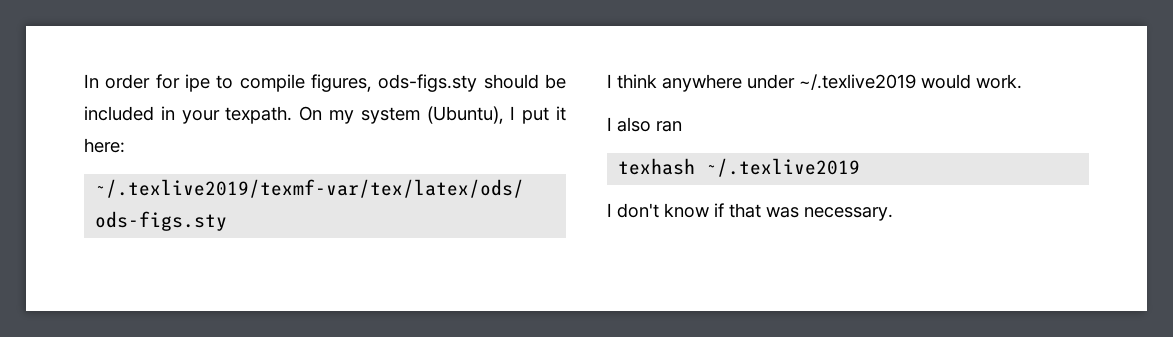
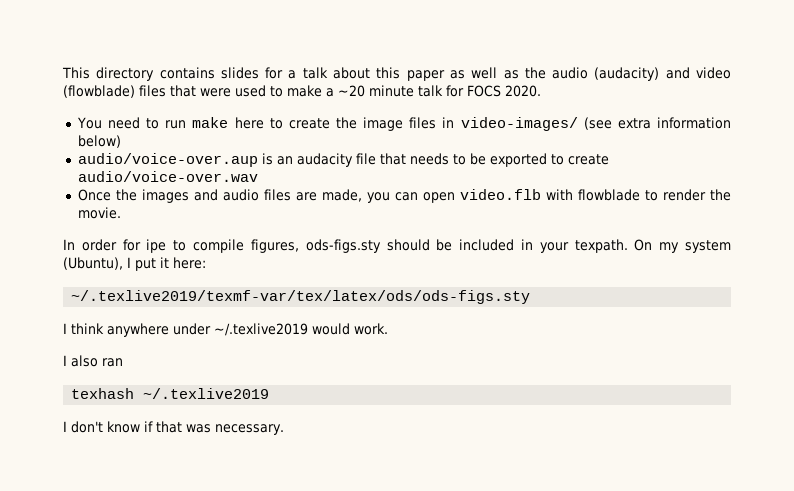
+ This directory contains slides for a talk about this paper as well as the audio (audacity) and video (flowblade) files that were used to make a ~20 minute talk for FOCS 2020.
+ You need to run make here to create the image files in video-images/ (see extra information below)
+ audio/voice-over.aup is an audacity file that needs to be exported to create audio/voice-over.wav
+ Once the images and audio files are made, you can open video.flb with flowblade to render the movie.

